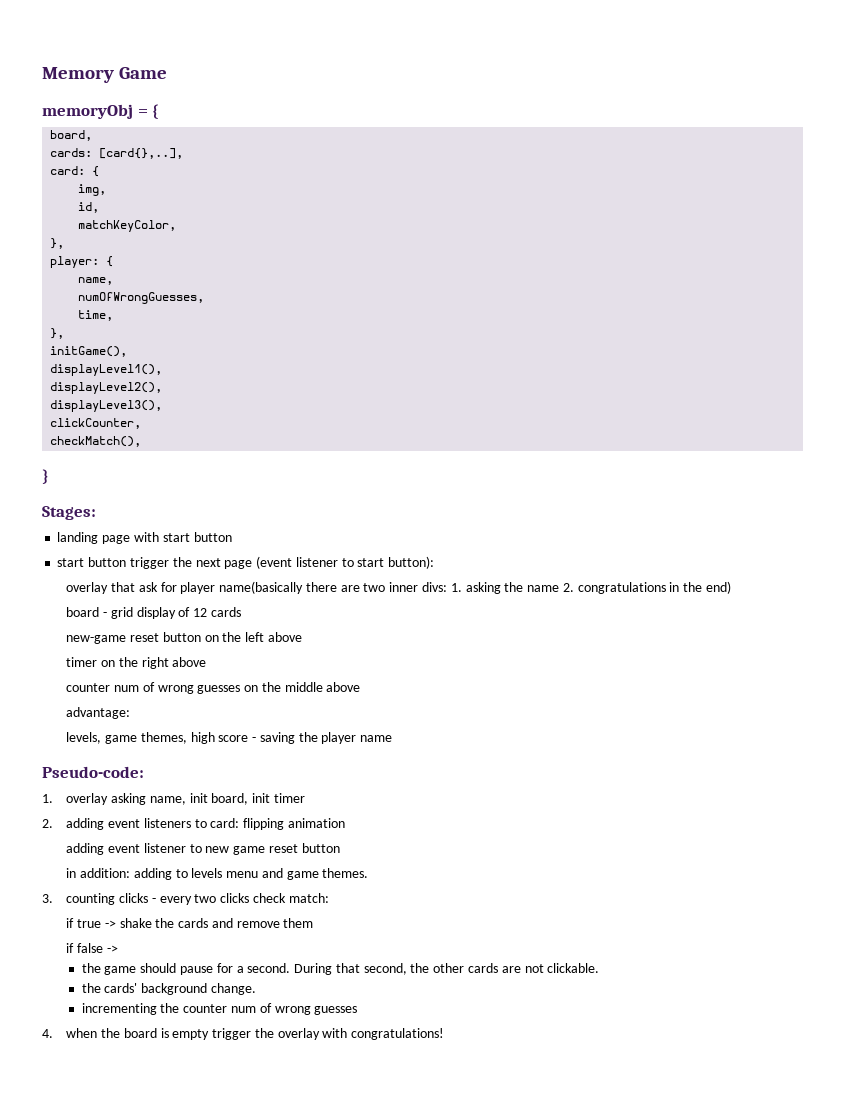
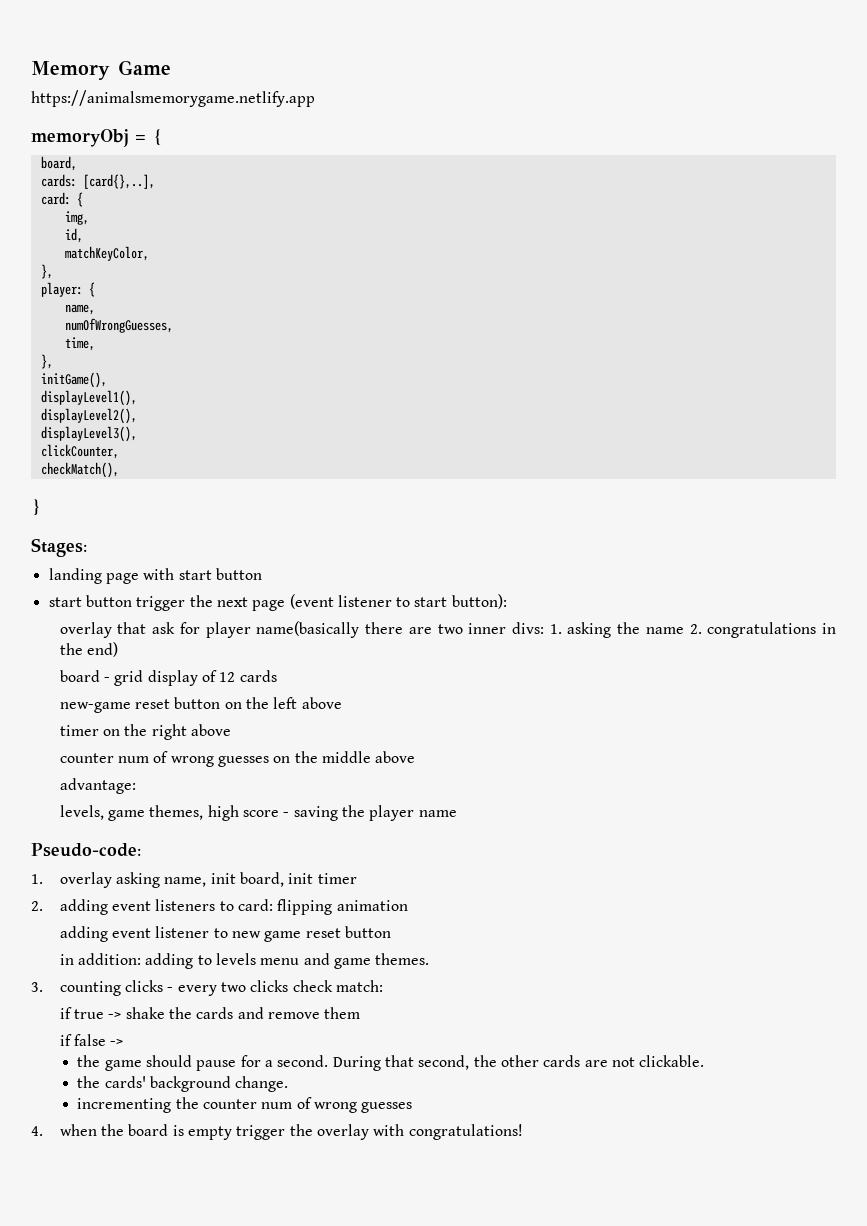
+ https://animalsmemorygame.netlify.app

